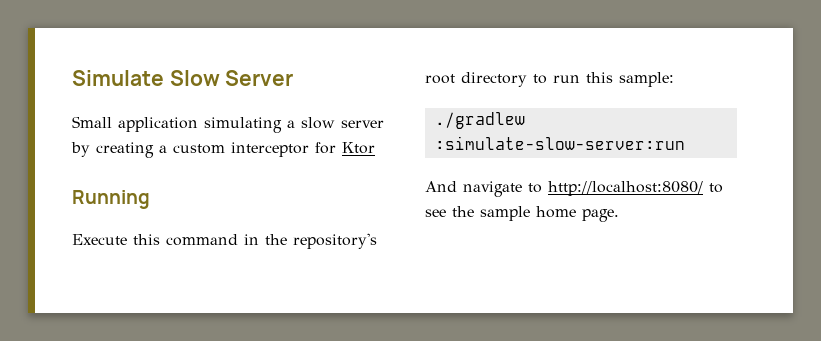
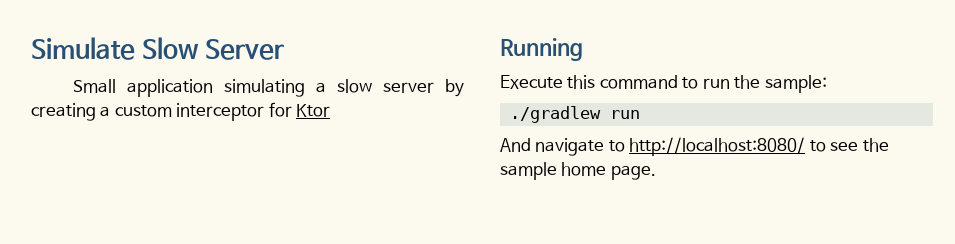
- Execute this command in the repository's root directory to run this sample:
+ Execute this command to run the sample:
- ./gradlew :simulate-slow-server:run
+ ./gradlew run

